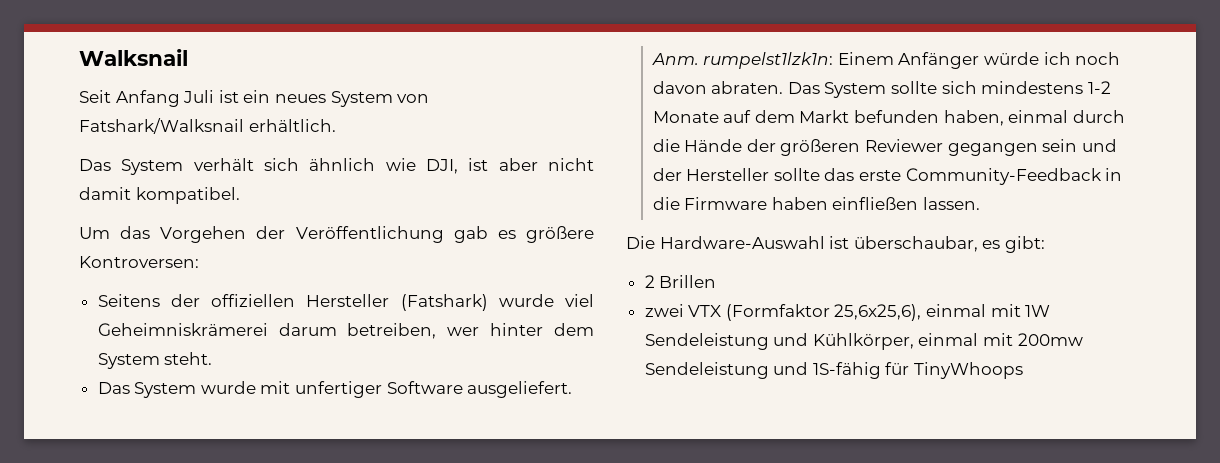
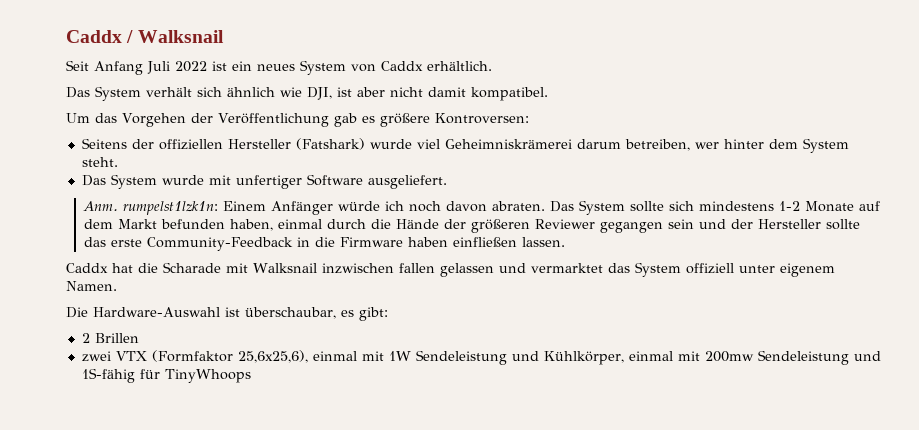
- Walksnail
+ Caddx / Walksnail
- Seit Anfang Juli ist ein neues System von Fatshark/Walksnail erhältlich.
+ Seit Anfang Juli 2022 ist ein neues System von Caddx erhältlich.
+ Caddx hat die Scharade mit Walksnail inzwischen fallen gelassen und vermarktet das System offiziell unter eigenem Namen.

